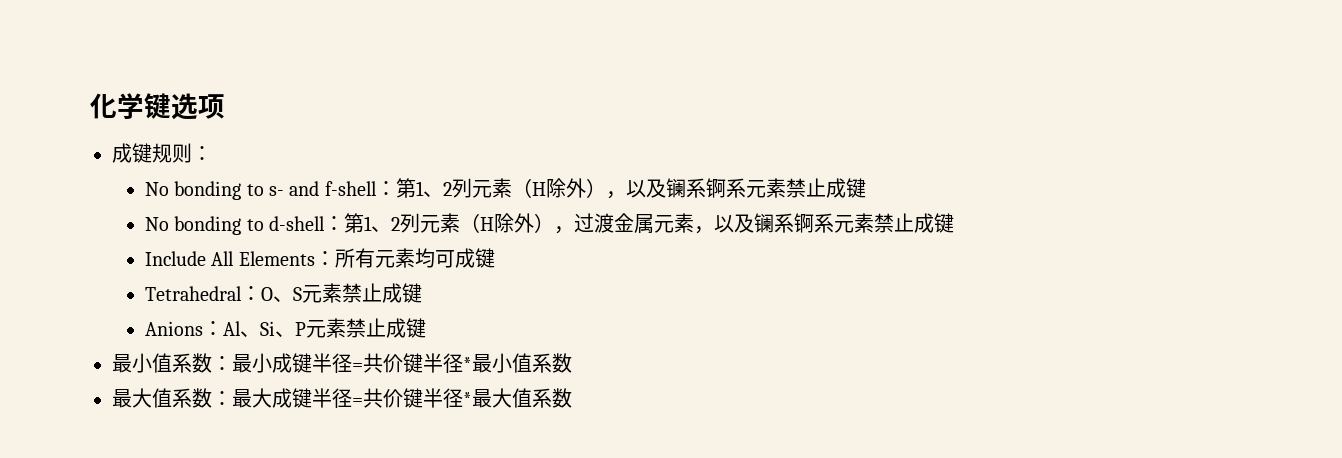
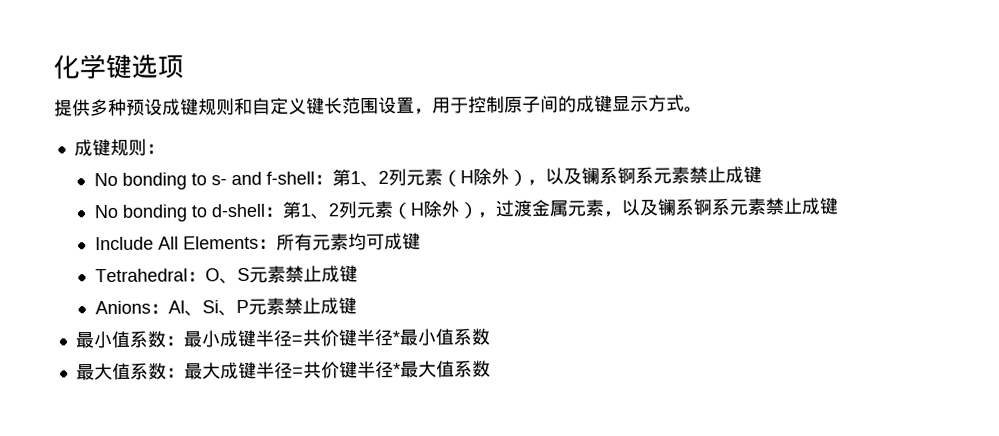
+ 提供多种预设成键规则和自定义键长范围设置，用于控制原子间的成键显示方式。

